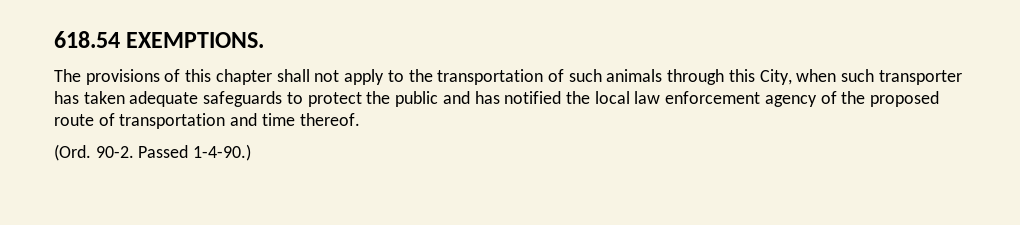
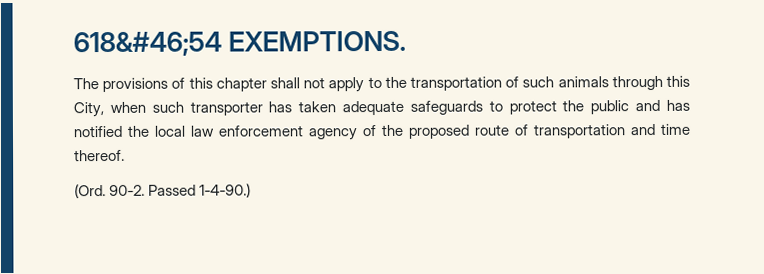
- 618.54 EXEMPTIONS.
+ 618&#46;54 EXEMPTIONS.

